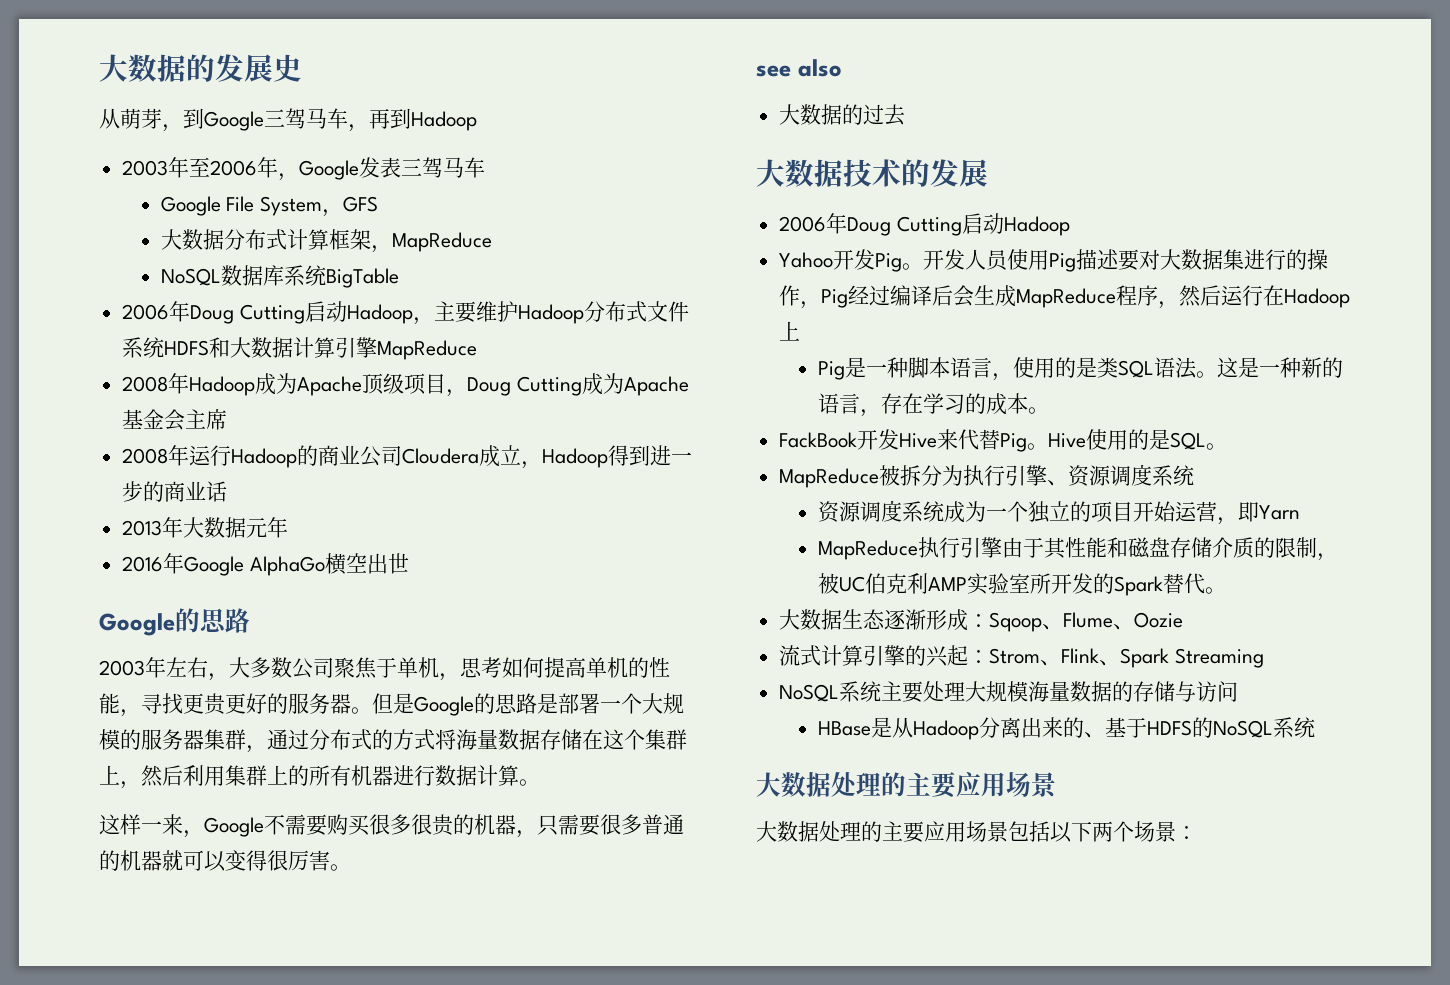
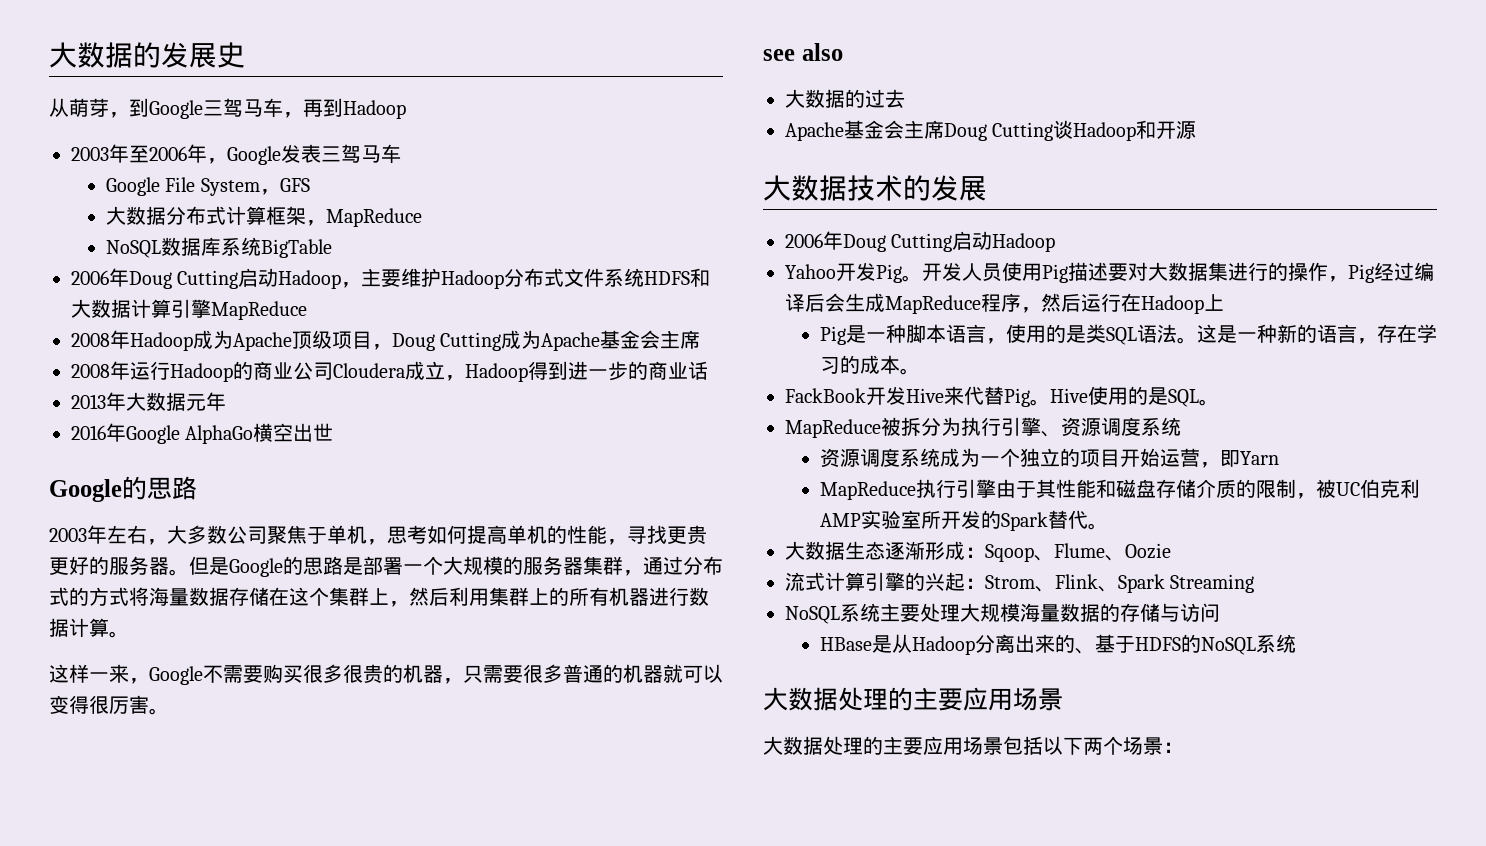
+ Apache基金会主席Doug Cutting谈Hadoop和开源

